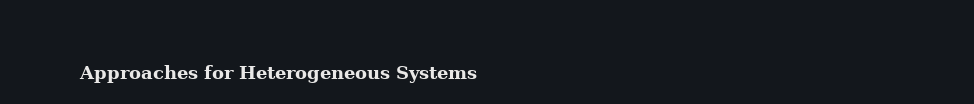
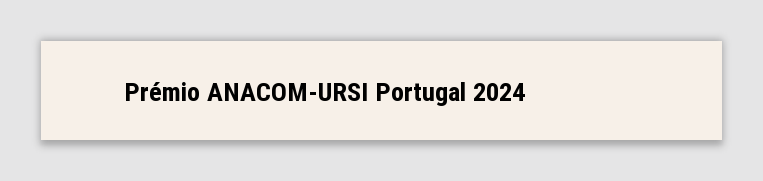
- Approaches for Heterogeneous Systems
+ Prémio ANACOM-URSI Portugal 2024

